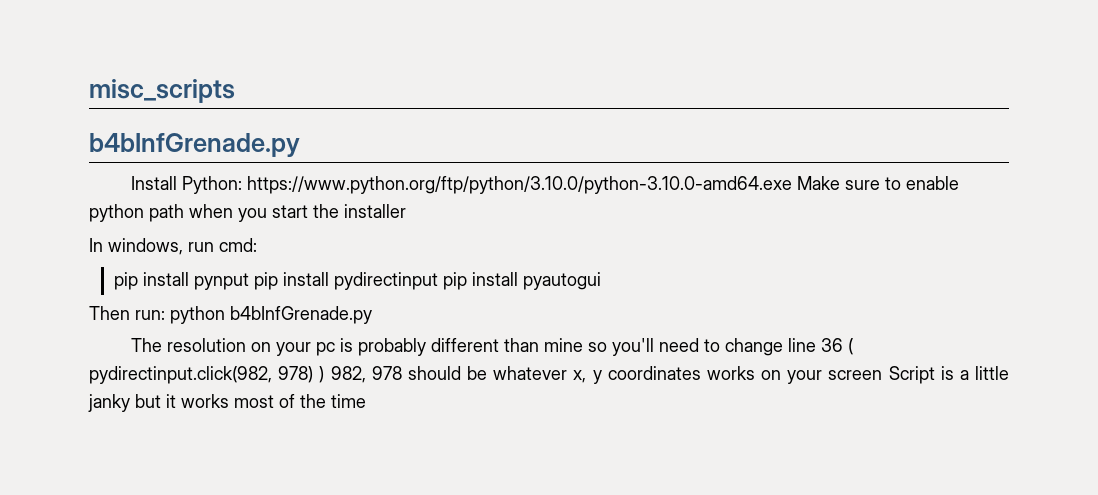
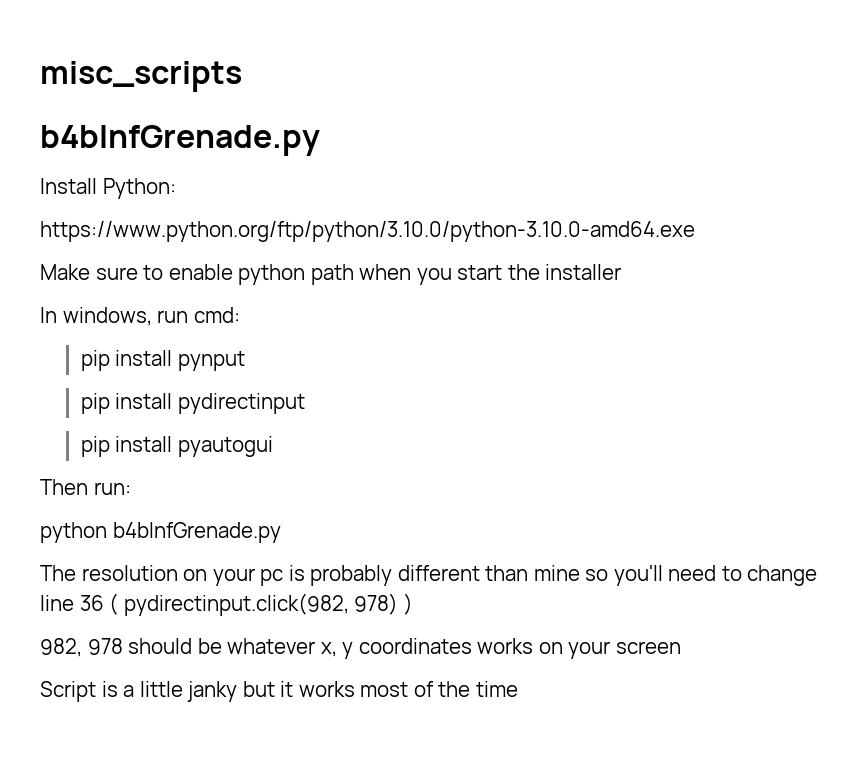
- Install Python: https://www.python.org/ftp/python/3.10.0/python-3.10.0-amd64.exe Make sure to enable python path when you start the installer
+ Install Python:
+ https://www.python.org/ftp/python/3.10.0/python-3.10.0-amd64.exe
+ Make sure to enable python path when you start the installer
- pip install pynput pip install pydirectinput pip install pyautogui
+ pip install pynput
+ pip install pydirectinput
+ pip install pyautogui
- Then run: python b4bInfGrenade.py
+ Then run:
+ python b4bInfGrenade.py
- The resolution on your pc is probably different than mine so you'll need to change line 36 ( pydirectinput.click(982, 978) ) 982, 978 should be whatever x, y coordinates works on your screen Script is a little janky but it works most of the time
+ The resolution on your pc is probably different than mine so you'll need to change line 36 ( pydirectinput.click(982, 978) )
+ 982, 978 should be whatever x, y coordinates works on your screen
+ Script is a little janky but it works most of the time

